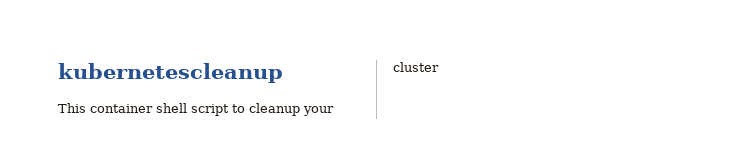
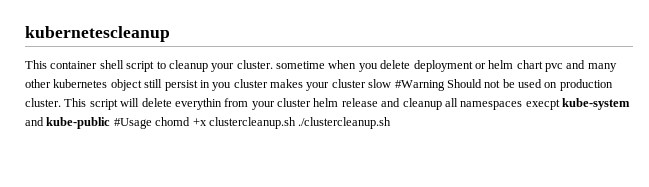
- This container shell script to cleanup your cluster
+ This container shell script to cleanup your cluster. sometime when you delete deployment or helm chart pvc and many other kubernetes object still persist in you cluster makes your cluster slow #Warning Should not be used on production cluster. This script will delete everythin from your cluster helm release and cleanup all namespaces execpt kube-system and kube-public #Usage chomd +x clustercleanup.sh ./clustercleanup.sh

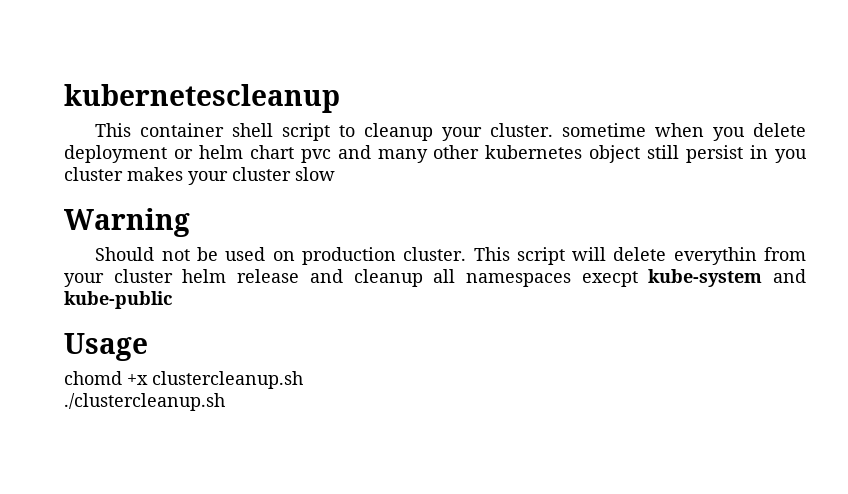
- This container shell script to cleanup your cluster. sometime when you delete deployment or helm chart pvc and many other kubernetes object still persist in you cluster makes your cluster slow #Warning Should not be used on production cluster.
+ This container shell script to cleanup your cluster. sometime when you delete deployment or helm chart pvc and many other kubernetes object still persist in you cluster makes your cluster slow
+ Warning
+ Should not be used on production cluster.
- This script will delete everythin from your cluster helm release and cleanup all namespaces execpt kube-system and kube-public #Usage chomd +x clustercleanup.sh ./clustercleanup.sh
+ This script will delete everythin from your cluster helm release and cleanup all namespaces execpt kube-system and kube-public
+ Usage
+ chomd +x clustercleanup.sh
+ ./clustercleanup.sh

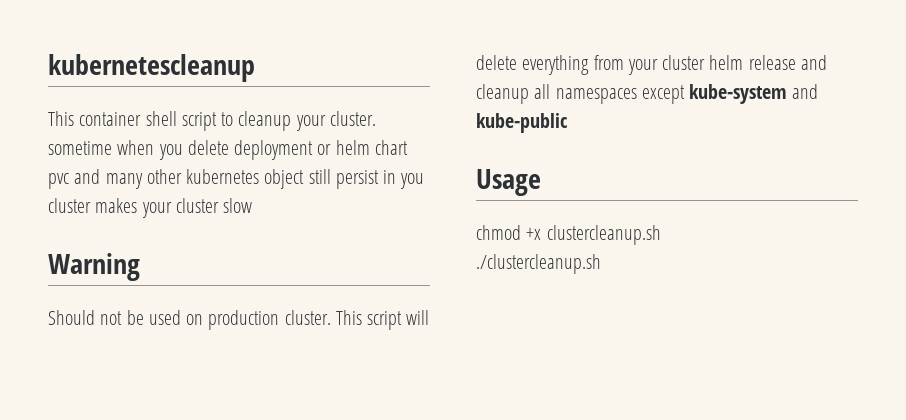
- This script will delete everythin from your cluster helm release and cleanup all namespaces execpt kube-system and kube-public
+ This script will delete everything from your cluster helm release and cleanup all namespaces except kube-system and kube-public
- chomd +x clustercleanup.sh
+ chmod +x clustercleanup.sh

